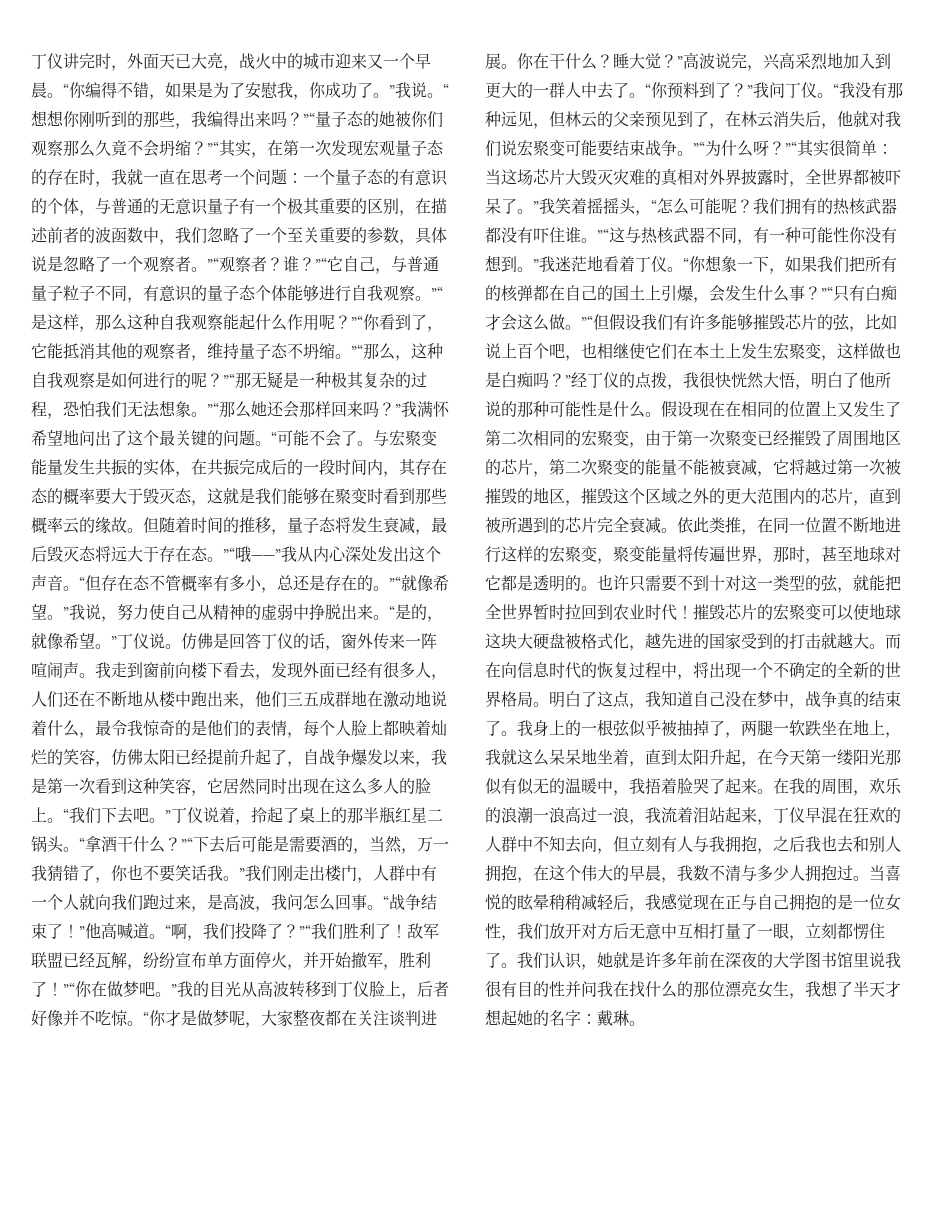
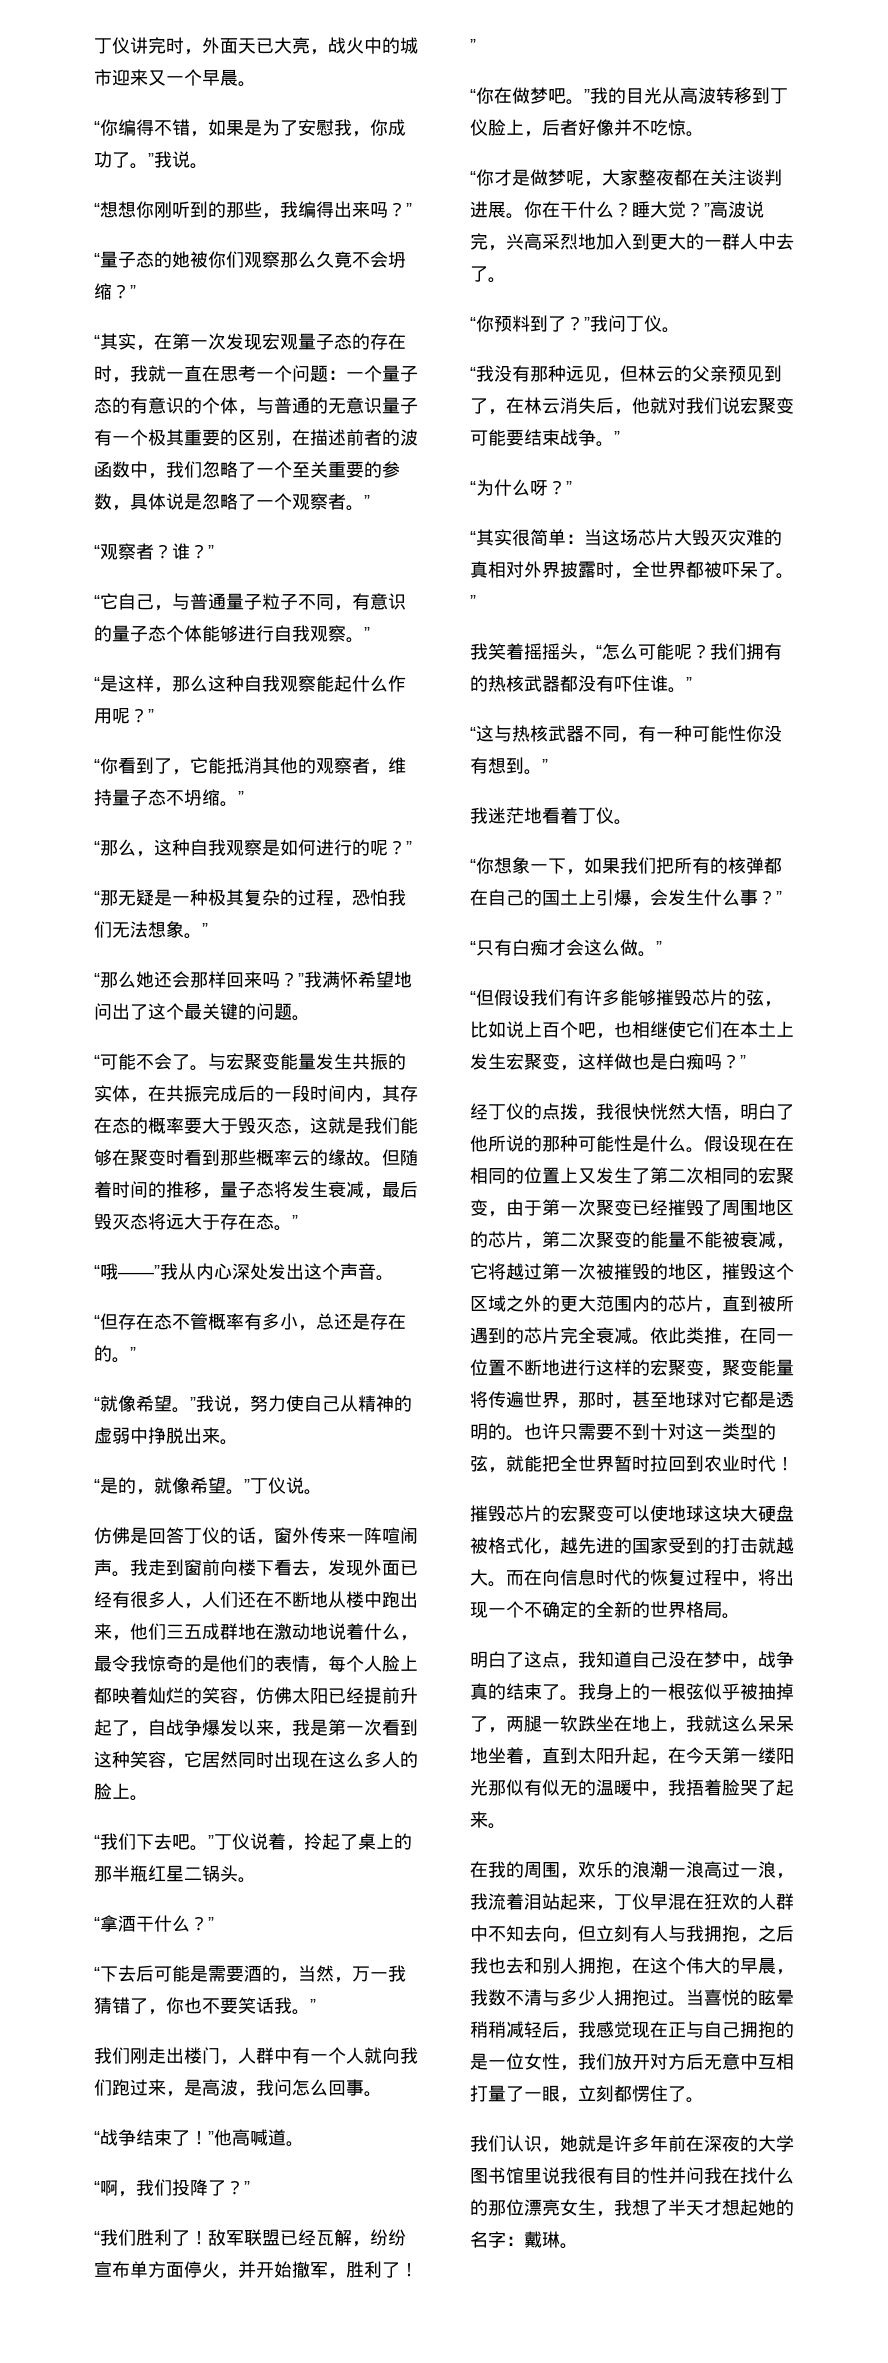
- 丁仪讲完时，外面天已大亮，战火中的城市迎来又一个早晨。“你编得不错，如果是为了安慰我，你成功了。”我说。“想想你刚听到的那些，我编得出来吗？”“量子态的她被你们观察那么久竟不会坍缩？”“其实，在第一次发现宏观量子态的存在时，我就一直在思考一个问题：
+ 丁仪讲完时，外面天已大亮，战火中的城市迎来又一个早晨。
+ “你编得不错，如果是为了安慰我，你成功了。”我说。
+ “想想你刚听到的那些，我编得出来吗？”
+ “量子态的她被你们观察那么久竟不会坍缩？”
+ “其实，在第一次发现宏观量子态的存在时，我就一直在思考一个问题：
- 一个量子态的有意识的个体，与普通的无意识量子有一个极其重要的区别，在描述前者的波函数中，我们忽略了一个至关重要的参数，具体说是忽略了一个观察者。”“观察者？
+ 一个量子态的有意识的个体，与普通的无意识量子有一个极其重要的区别，在描述前者的波函数中，我们忽略了一个至关重要的参数，具体说是忽略了一个观察者。”
+ “观察者？
- 谁？”“它自己，与普通量子粒子不同，有意识的量子态个体能够进行自我观察。”“是这样，那么这种自我观察能起什么作用呢？”“你看到了，它能抵消其他的观察者，维持量子态不坍缩。”“那么，这种自我观察是如何进行的呢？”“那无疑是一种极其复杂的过程，恐怕我们无法想象。”“那么她还会那样回来吗？”我满怀希望地问出了这个最关键的问题。“可能不会了。
+ 谁？”
+ “它自己，与普通量子粒子不同，有意识的量子态个体能够进行自我观察。”
+ “是这样，那么这种自我观察能起什么作用呢？”
+ “你看到了，它能抵消其他的观察者，维持量子态不坍缩。”
+ “那么，这种自我观察是如何进行的呢？”
+ “那无疑是一种极其复杂的过程，恐怕我们无法想象。”
+ “那么她还会那样回来吗？”我满怀希望地问出了这个最关键的问题。
+ “可能不会了。
- 但随着时间的推移，量子态将发生衰减，最后毁灭态将远大于存在态。”“哦——”我从内心深处发出这个声音。“但存在态不管概率有多小，总还是存在的。”“就像希望。”我说，努力使自己从精神的虚弱中挣脱出来。“是的，就像希望。”丁仪说。仿佛是回答丁仪的话，窗外传来一阵喧闹声。
+ 但随着时间的推移，量子态将发生衰减，最后毁灭态将远大于存在态。”
+ “哦——”我从内心深处发出这个声音。
+ “但存在态不管概率有多小，总还是存在的。”
+ “就像希望。”我说，努力使自己从精神的虚弱中挣脱出来。
+ “是的，就像希望。”丁仪说。
+ 仿佛是回答丁仪的话，窗外传来一阵喧闹声。
- 我走到窗前向楼下看去，发现外面已经有很多人，人们还在不断地从楼中跑出来，他们三五成群地在激动地说着什么，最令我惊奇的是他们的表情，每个人脸上都映着灿烂的笑容，仿佛太阳已经提前升起了，自战争爆发以来，我是第一次看到这种笑容，它居然同时出现在这么多人的脸上。“我们下去吧。”丁仪说着，拎起了桌上的那半瓶红星二锅头。“拿酒干什么？”“下去后可能是需要酒的，当然，万一我猜错了，你也不要笑话我。”我们刚走出楼门，人群中有一个人就向我们跑过来，是高波，我问怎么回事。“战争结束了！”他高喊道。“啊，我们投降了？”“我们胜利了！
+ 我走到窗前向楼下看去，发现外面已经有很多人，人们还在不断地从楼中跑出来，他们三五成群地在激动地说着什么，最令我惊奇的是他们的表情，每个人脸上都映着灿烂的笑容，仿佛太阳已经提前升起了，自战争爆发以来，我是第一次看到这种笑容，它居然同时出现在这么多人的脸上。
+ “我们下去吧。”丁仪说着，拎起了桌上的那半瓶红星二锅头。
+ “拿酒干什么？”
+ “下去后可能是需要酒的，当然，万一我猜错了，你也不要笑话我。”
+ 我们刚走出楼门，人群中有一个人就向我们跑过来，是高波，我问怎么回事。
+ “战争结束了！”他高喊道。
+ “啊，我们投降了？”
+ “我们胜利了！
- 敌军联盟已经瓦解，纷纷宣布单方面停火，并开始撤军，胜利了！”“你在做梦吧。”我的目光从高波转移到丁仪脸上，后者好像并不吃惊。“你才是做梦呢，大家整夜都在关注谈判进展。
+ 敌军联盟已经瓦解，纷纷宣布单方面停火，并开始撤军，胜利了！”
+ “你在做梦吧。”我的目光从高波转移到丁仪脸上，后者好像并不吃惊。
+ “你才是做梦呢，大家整夜都在关注谈判进展。
- 睡大觉？”高波说完，兴高采烈地加入到更大的一群人中去了。“你预料到了？”我问丁仪。“我没有那种远见，但林云的父亲预见到了，在林云消失后，他就对我们说宏聚变可能要结束战争。”“为什么呀？”“其实很简单：
+ 睡大觉？”高波说完，兴高采烈地加入到更大的一群人中去了。
+ “你预料到了？”我问丁仪。
+ “我没有那种远见，但林云的父亲预见到了，在林云消失后，他就对我们说宏聚变可能要结束战争。”
+ “为什么呀？”
+ “其实很简单：
- 当这场芯片大毁灭灾难的真相对外界披露时，全世界都被吓呆了。”我笑着摇摇头，“怎么可能呢？
+ 当这场芯片大毁灭灾难的真相对外界披露时，全世界都被吓呆了。”
+ 我笑着摇摇头，“怎么可能呢？
- 我们拥有的热核武器都没有吓住谁。”“这与热核武器不同，有一种可能性你没有想到。”我迷茫地看着丁仪。“你想象一下，如果我们把所有的核弹都在自己的国土上引爆，会发生什么事？”“只有白痴才会这么做。”“但假设我们有许多能够摧毁芯片的弦，比如说上百个吧，也相继使它们在本土上发生宏聚变，这样做也是白痴吗？”经丁仪的点拨，我很快恍然大悟，明白了他所说的那种可能性是什么。
+ 我们拥有的热核武器都没有吓住谁。”
+ “这与热核武器不同，有一种可能性你没有想到。”
+ 我迷茫地看着丁仪。
+ “你想象一下，如果我们把所有的核弹都在自己的国土上引爆，会发生什么事？”
+ “只有白痴才会这么做。”
+ “但假设我们有许多能够摧毁芯片的弦，比如说上百个吧，也相继使它们在本土上发生宏聚变，这样做也是白痴吗？”
+ 经丁仪的点拨，我很快恍然大悟，明白了他所说的那种可能性是什么。
- 也许只需要不到十对这一类型的弦，就能把全世界暂时拉回到农业时代！摧毁芯片的宏聚变可以使地球这块大硬盘被格式化，越先进的国家受到的打击就越大。
+ 也许只需要不到十对这一类型的弦，就能把全世界暂时拉回到农业时代！
+ 摧毁芯片的宏聚变可以使地球这块大硬盘被格式化，越先进的国家受到的打击就越大。
- 而在向信息时代的恢复过程中，将出现一个不确定的全新的世界格局。明白了这点，我知道自己没在梦中，战争真的结束了。
+ 而在向信息时代的恢复过程中，将出现一个不确定的全新的世界格局。
+ 明白了这点，我知道自己没在梦中，战争真的结束了。
- 我身上的一根弦似乎被抽掉了，两腿一软跌坐在地上，我就这么呆呆地坐着，直到太阳升起，在今天第一缕阳光那似有似无的温暖中，我捂着脸哭了起来。在我的周围，欢乐的浪潮一浪高过一浪，我流着泪站起来，丁仪早混在狂欢的人群中不知去向，但立刻有人与我拥抱，之后我也去和别人拥抱，在这个伟大的早晨，我数不清与多少人拥抱过。
+ 我身上的一根弦似乎被抽掉了，两腿一软跌坐在地上，我就这么呆呆地坐着，直到太阳升起，在今天第一缕阳光那似有似无的温暖中，我捂着脸哭了起来。
+ 在我的周围，欢乐的浪潮一浪高过一浪，我流着泪站起来，丁仪早混在狂欢的人群中不知去向，但立刻有人与我拥抱，之后我也去和别人拥抱，在这个伟大的早晨，我数不清与多少人拥抱过。
- 当喜悦的眩晕稍稍减轻后，我感觉现在正与自己拥抱的是一位女性，我们放开对方后无意中互相打量了一眼，立刻都愣住了。我们认识，她就是许多年前在深夜的大学图书馆里说我很有目的性并问我在找什么的那位漂亮女生，我想了半天才想起她的名字：戴琳。
+ 当喜悦的眩晕稍稍减轻后，我感觉现在正与自己拥抱的是一位女性，我们放开对方后无意中互相打量了一眼，立刻都愣住了。
+ 我们认识，她就是许多年前在深夜的大学图书馆里说我很有目的性并问我在找什么的那位漂亮女生，我想了半天才想起她的名字：戴琳。

